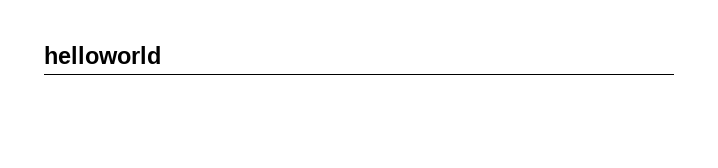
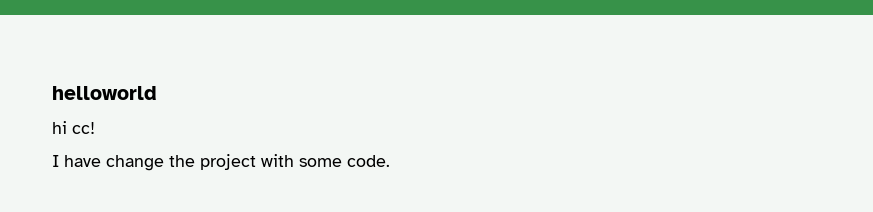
+ hi cc!
+ I have change the project with some code.

